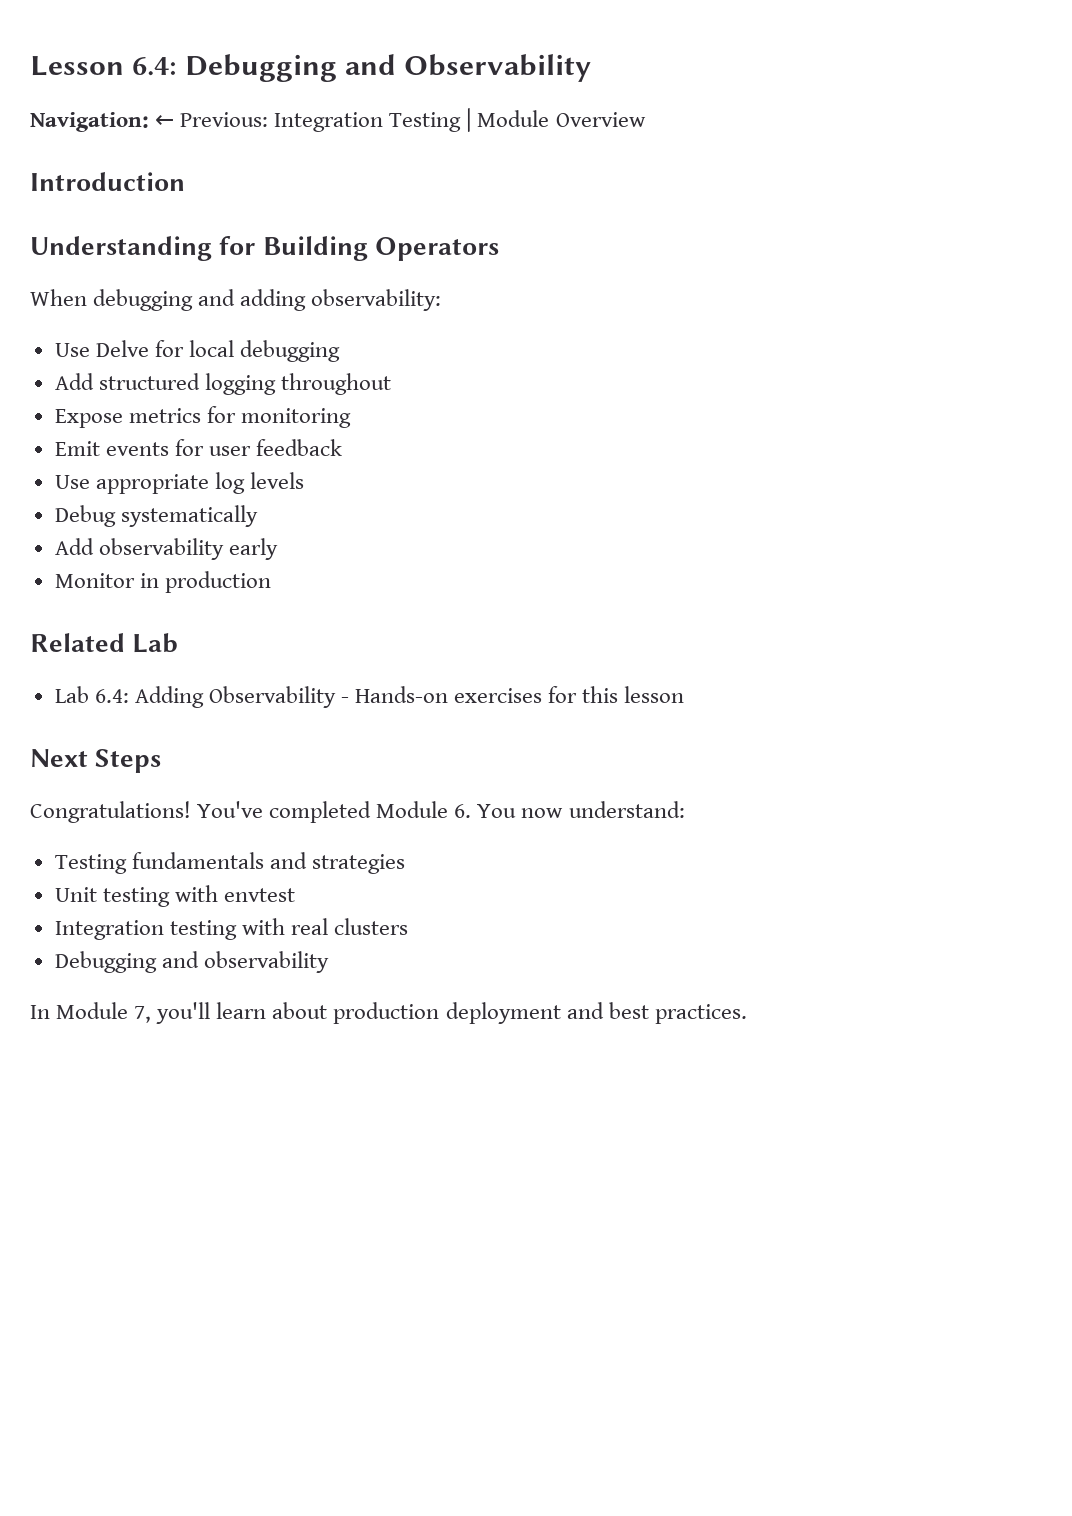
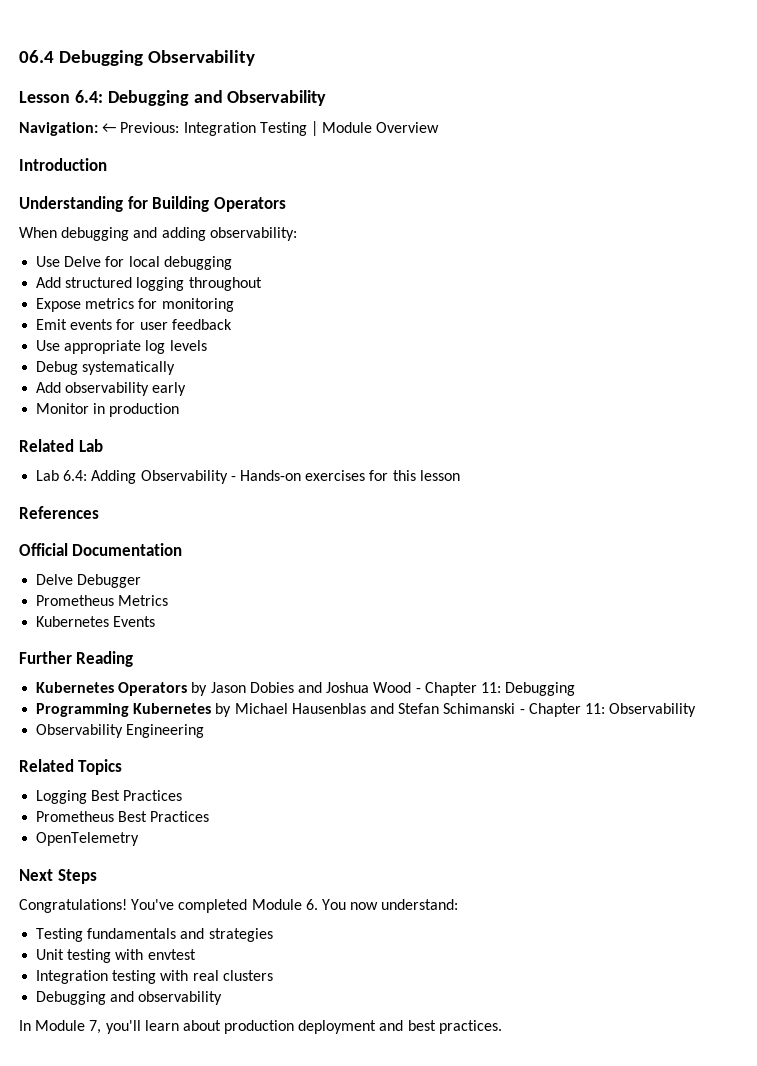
+ 06.4 Debugging Observability
+ References
+ Official Documentation
+ Delve Debugger
+ Prometheus Metrics
+ Kubernetes Events
+ Further Reading
+ Kubernetes Operators by Jason Dobies and Joshua Wood - Chapter 11: Debugging
+ Programming Kubernetes by Michael Hausenblas and Stefan Schimanski - Chapter 11: Observability
+ Observability Engineering
+ Related Topics
+ Logging Best Practices
+ Prometheus Best Practices
+ OpenTelemetry

